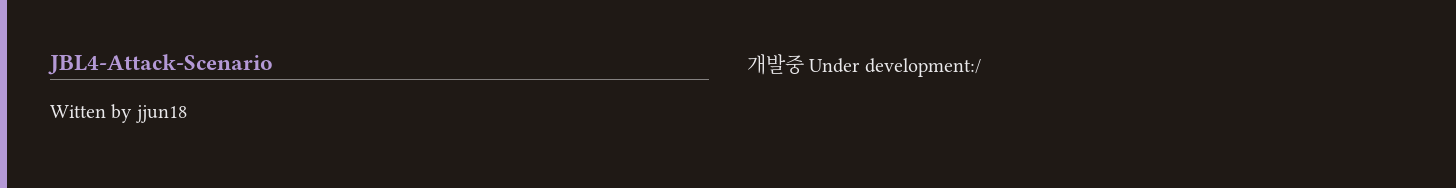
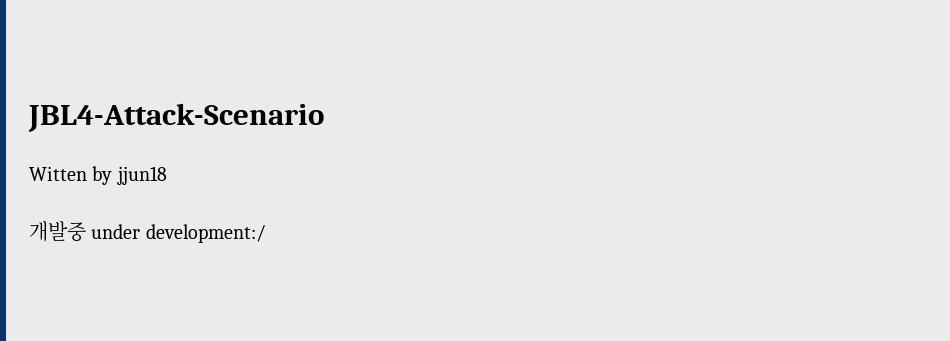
- 개발중 Under development:/
+ 개발중 under development:/

